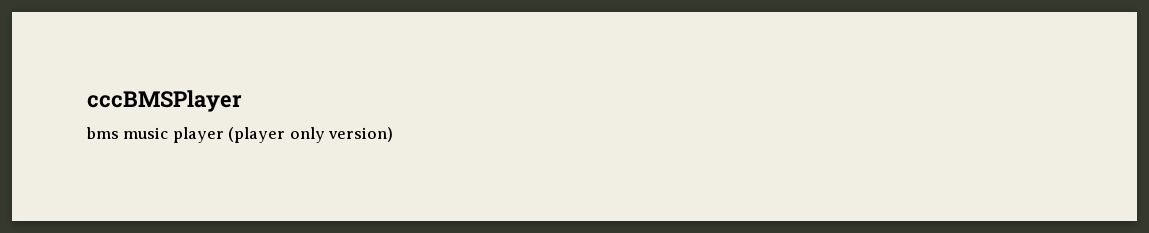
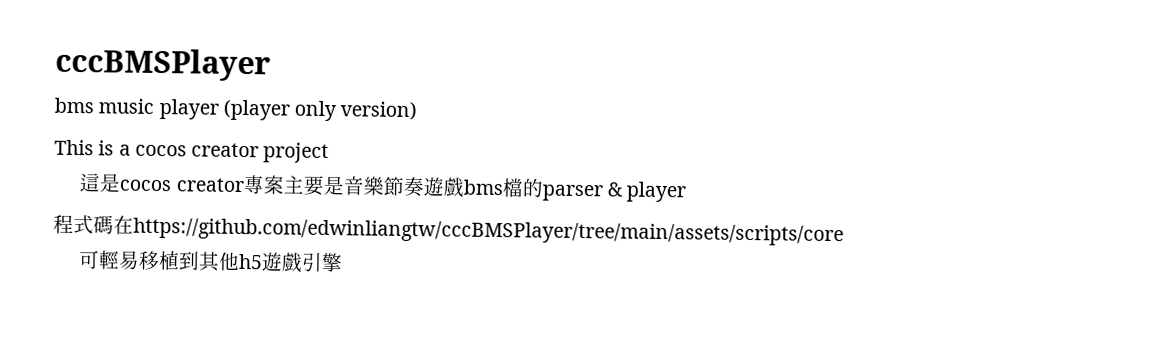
+ This is a cocos creator project
+ 這是cocos creator專案主要是音樂節奏遊戲bms檔的parser & player
+ 程式碼在https://github.com/edwinliangtw/cccBMSPlayer/tree/main/assets/scripts/core
+ 可輕易移植到其他h5遊戲引擎

